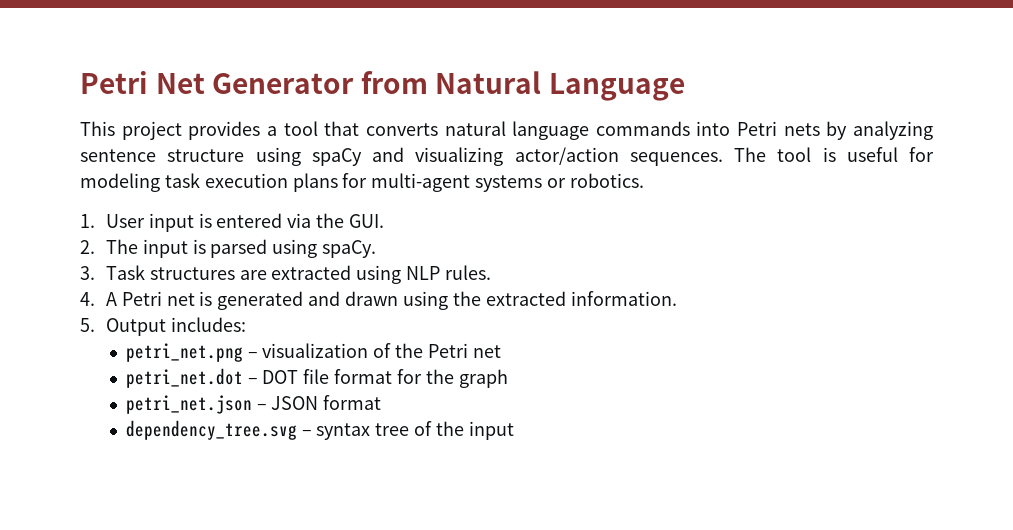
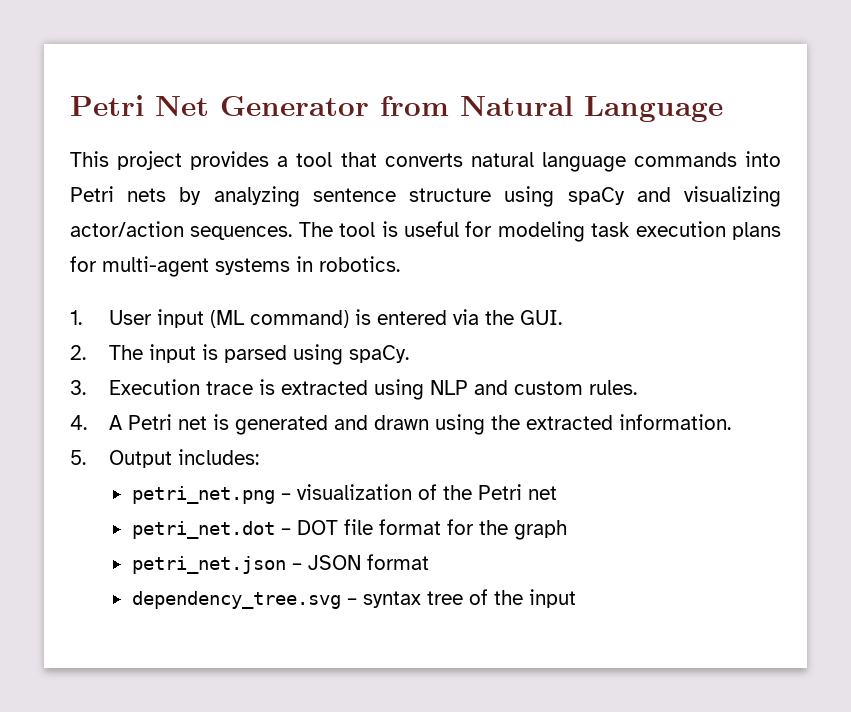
- The tool is useful for modeling task execution plans for multi-agent systems or robotics.
+ The tool is useful for modeling task execution plans for multi-agent systems in robotics.
- 1. User input is entered via the GUI.
+ 1. User input (ML command) is entered via the GUI.
- 3. Task structures are extracted using NLP rules.
+ 3. Execution trace is extracted using NLP and custom rules.

